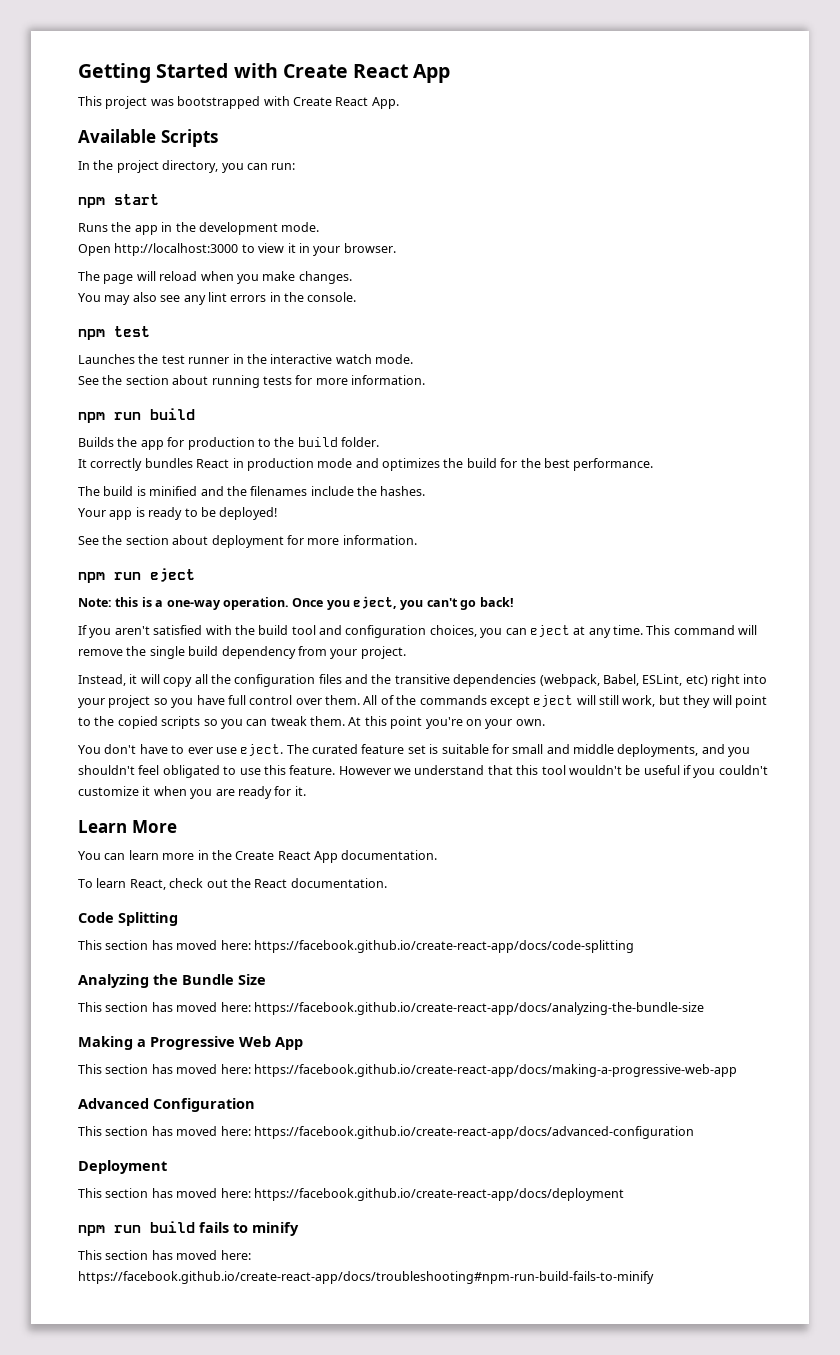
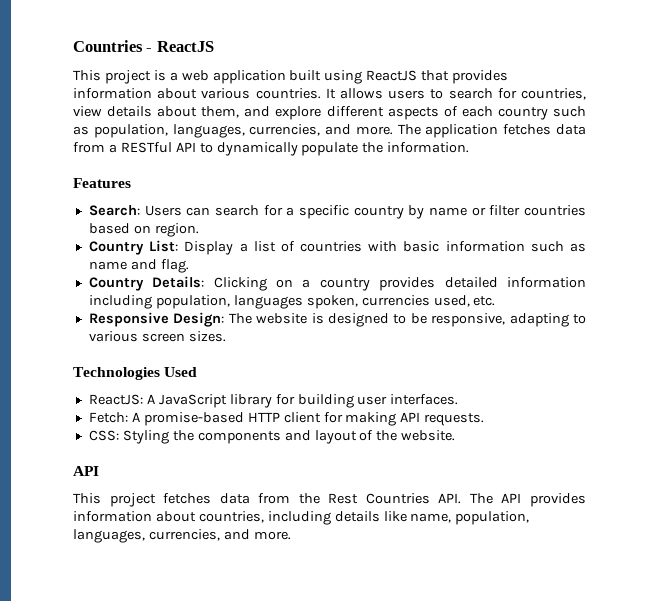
- Getting Started with Create React App
- This project was bootstrapped with Create React App.
- Available Scripts
- In the project directory, you can run:
- npm start
- Runs the app in the development mode.
- Open http://localhost:3000 to view it in your browser.
- The page will reload when you make changes.
- You may also see any lint errors in the console.
- npm test
- Launches the test runner in the interactive watch mode.
- See the section about running tests for more information.
- npm run build
- Builds the app for production to the build folder.
- It correctly bundles React in production mode and optimizes the build for the best performance.
- The build is minified and the filenames include the hashes.
- Your app is ready to be deployed!
- See the section about deployment for more information.
- npm run eject
- Note: this is a one-way operation. Once you eject, you can't go back!
- If you aren't satisfied with the build tool and configuration choices, you can eject at any time. This command will remove the single build dependency from your project.
- Instead, it will copy all the configuration files and the transitive dependencies (webpack, Babel, ESLint, etc) right into your project so you have full control over them. All of the commands except eject will still work, but they will point to the copied scripts so you can tweak them. At this point you're on your own.
- You don't have to ever use eject. The curated feature set is suitable for small and middle deployments, and you shouldn't feel obligated to use this feature. However we understand that this tool wouldn't be useful if you couldn't customize it when you are ready for it.
- Learn More
- You can learn more in the Create React App documentation.
- To learn React, check out the React documentation.
- Code Splitting
- This section has moved here: https://facebook.github.io/create-react-app/docs/code-splitting
- Analyzing the Bundle Size
- This section has moved here: https://facebook.github.io/create-react-app/docs/analyzing-the-bundle-size
- Making a Progressive Web App
- This section has moved here: https://facebook.github.io/create-react-app/docs/making-a-progressive-web-app
- Advanced Configuration
- This section has moved here: https://facebook.github.io/create-react-app/docs/advanced-configuration
- Deployment
- This section has moved here: https://facebook.github.io/create-react-app/docs/deployment
- npm run build fails to minify
- This section has moved here: https://facebook.github.io/create-react-app/docs/troubleshooting#npm-run-build-fails-to-minify
+ Countries - ReactJS
+ This project is a web application built using ReactJS that provides information about various countries. It allows users to search for countries, view details about them, and explore different aspects of each country such as population, languages, currencies, and more. The application fetches data from a RESTful API to dynamically populate the information.
+ Features
+ Search: Users can search for a specific country by name or filter countries based on region.
+ Country List: Display a list of countries with basic information such as name and flag.
+ Country Details: Clicking on a country provides detailed information including population, languages spoken, currencies used, etc.
+ Responsive Design: The website is designed to be responsive, adapting to various screen sizes.
+ Technologies Used
+ ReactJS: A JavaScript library for building user interfaces.
+ Fetch: A promise-based HTTP client for making API requests.
+ CSS: Styling the components and layout of the website.
+ API
+ This project fetches data from the Rest Countries API. The API provides information about countries, including details like name, population, languages, currencies, and more.

